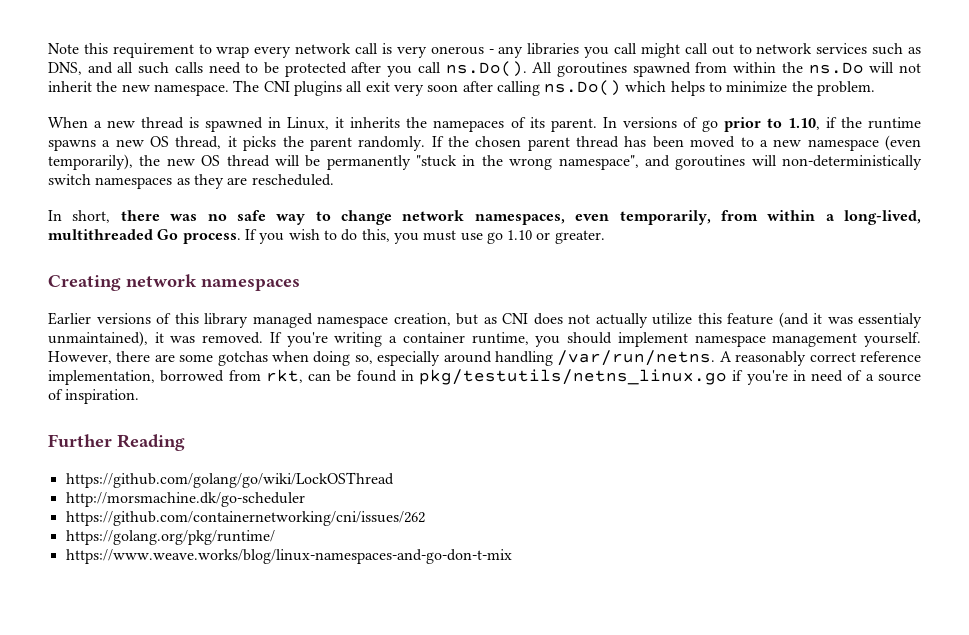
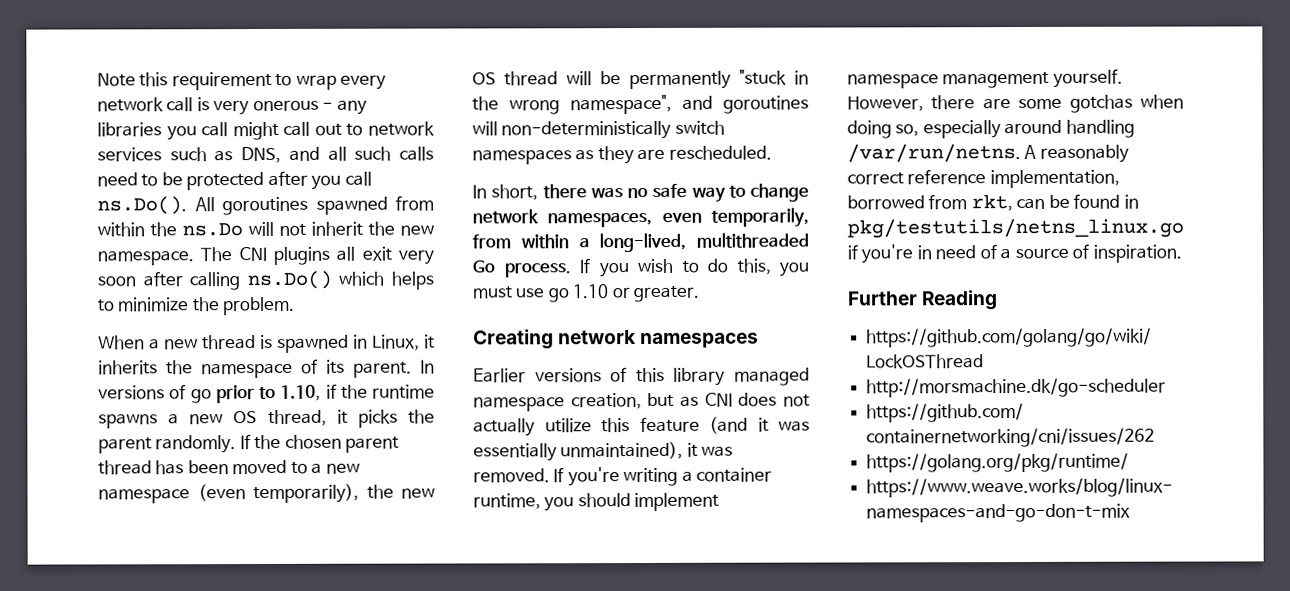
- When a new thread is spawned in Linux, it inherits the namepaces of its parent.
+ When a new thread is spawned in Linux, it inherits the namespace of its parent.
- Earlier versions of this library managed namespace creation, but as CNI does not actually utilize this feature (and it was essentialy unmaintained), it was removed.
+ Earlier versions of this library managed namespace creation, but as CNI does not actually utilize this feature (and it was essentially unmaintained), it was removed.

